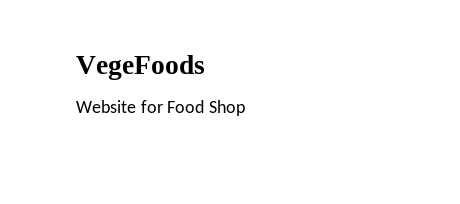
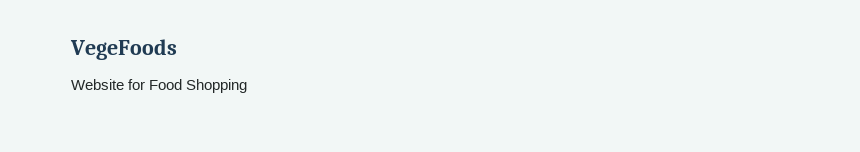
- Website for Food Shop
+ Website for Food Shopping

